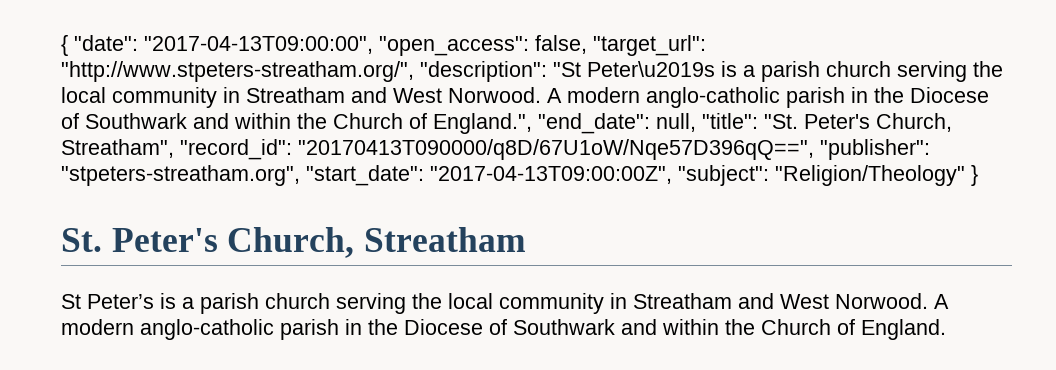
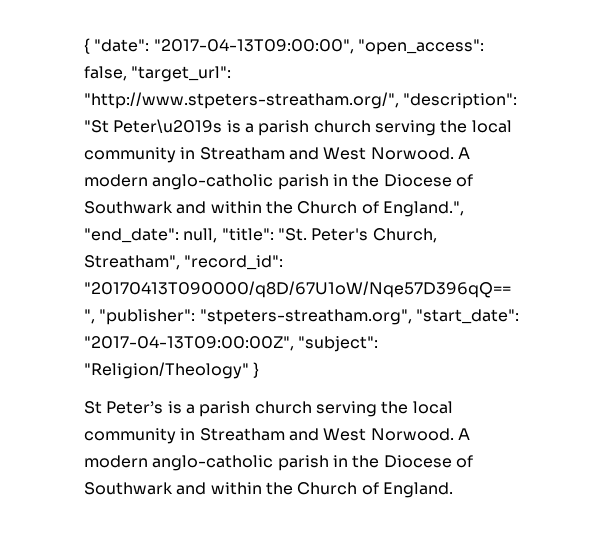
- St. Peter's Church, Streatham

